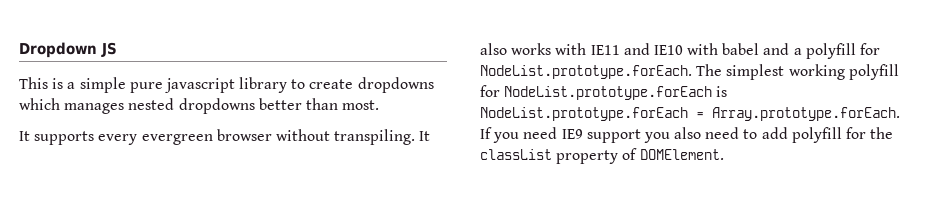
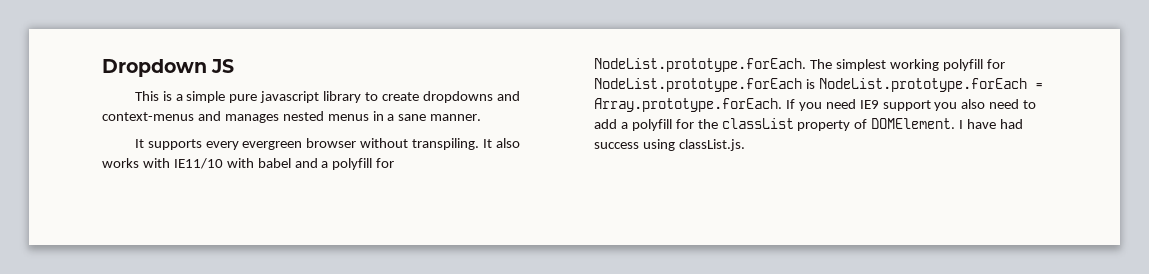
- This is a simple pure javascript library to create dropdowns which manages nested dropdowns better than most.
+ This is a simple pure javascript library to create dropdowns and context-menus and manages nested menus in a sane manner.
- It also works with IE11 and IE10 with babel and a polyfill for NodeList.prototype.forEach. The simplest working polyfill for NodeList.prototype.forEach is NodeList.prototype.forEach = Array.prototype.forEach. If you need IE9 support you also need to add polyfill for the classList property of DOMElement.
+ It also works with IE11/10 with babel and a polyfill for NodeList.prototype.forEach. The simplest working polyfill for NodeList.prototype.forEach is NodeList.prototype.forEach = Array.prototype.forEach. If you need IE9 support you also need to add a polyfill for the classList property of DOMElement.
+ I have had success using classList.js.

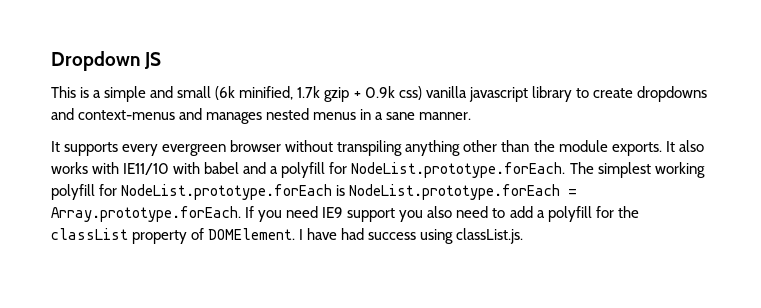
- This is a simple pure javascript library to create dropdowns and context-menus and manages nested menus in a sane manner.
+ This is a simple and small (6k minified, 1.7k gzip + 0.9k css) vanilla javascript library to create dropdowns and context-menus and manages nested menus in a sane manner.
- It supports every evergreen browser without transpiling.
+ It supports every evergreen browser without transpiling anything other than the module exports.

